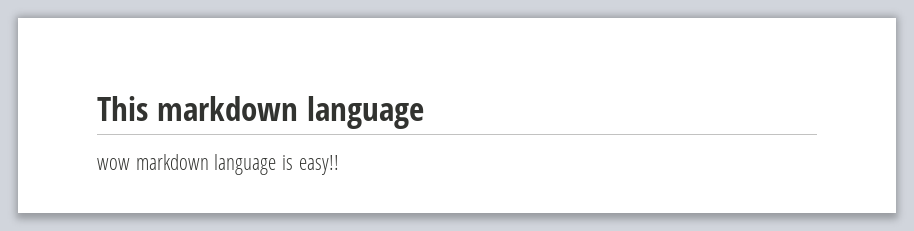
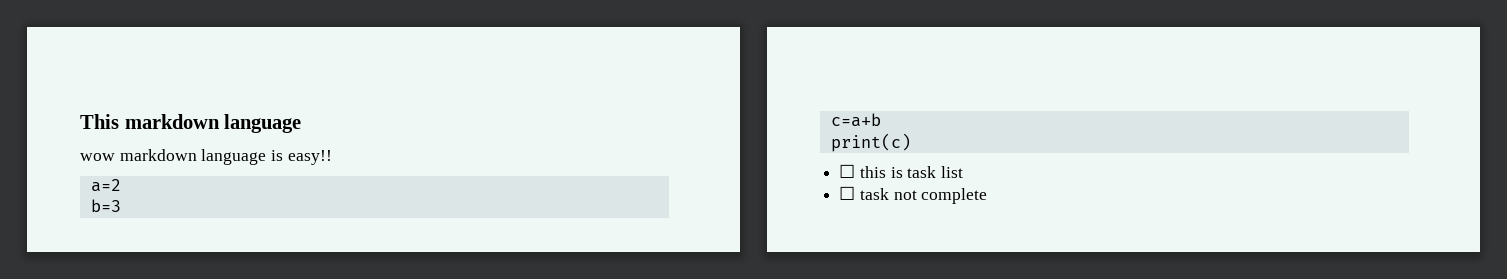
+ a=2
+ b=3
+ c=a+b
+ print(c)
+ ☐ this is task list
+ ☐ task not complete

